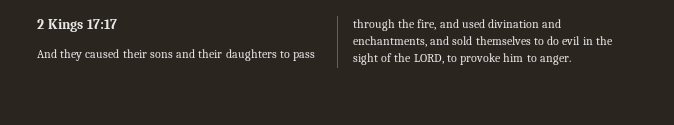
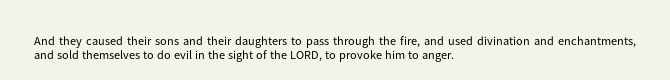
- 2 Kings 17:17

